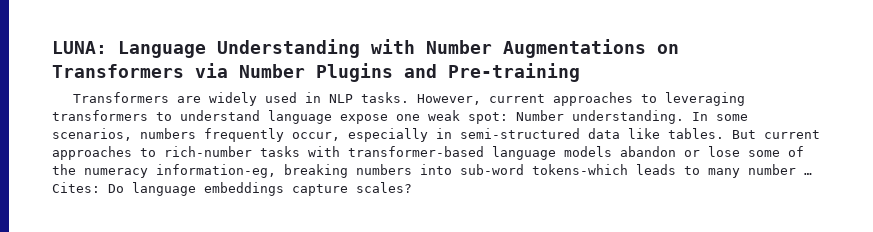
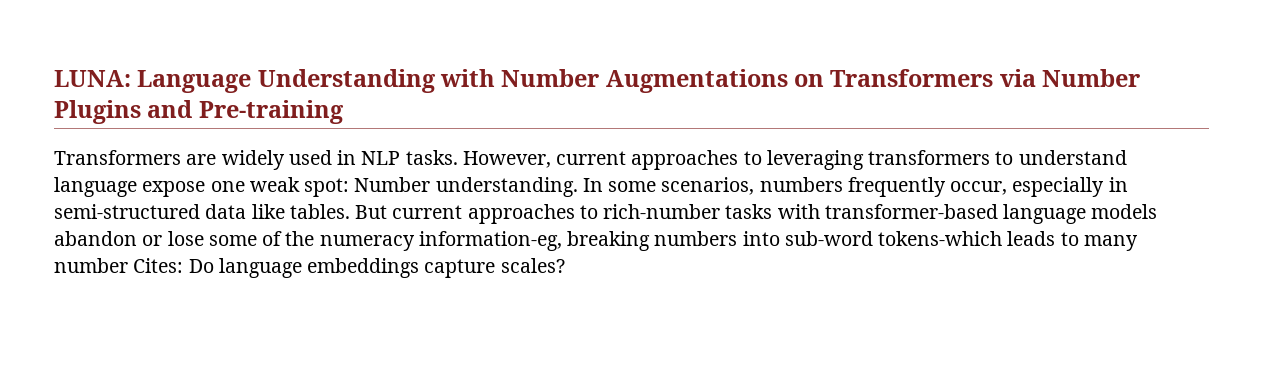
- But current approaches to rich-number tasks with transformer-based language models abandon or lose some of the numeracy information-eg, breaking numbers into sub-word tokens-which leads to many number … Cites: Do language embeddings capture scales?
+ But current approaches to rich-number tasks with transformer-based language models abandon or lose some of the numeracy information-eg, breaking numbers into sub-word tokens-which leads to many number Cites: Do language embeddings capture scales?

